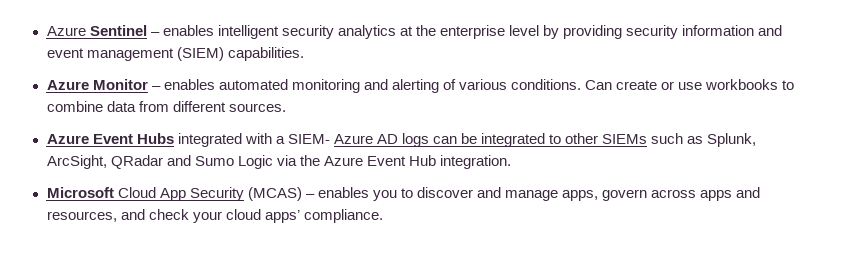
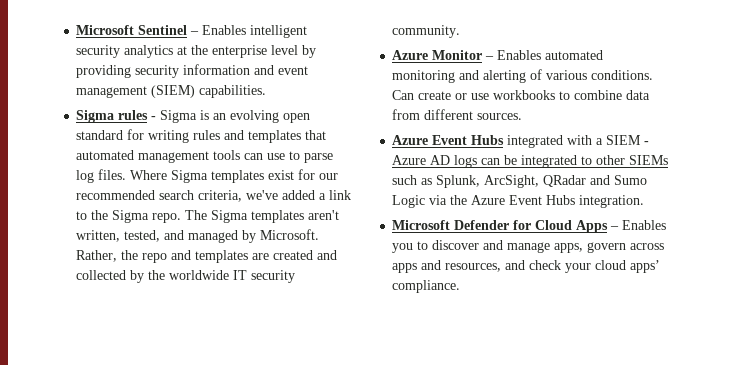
- Azure Sentinel – enables intelligent security analytics at the enterprise level by providing security information and event management (SIEM) capabilities.
+ Microsoft Sentinel – Enables intelligent security analytics at the enterprise level by providing security information and event management (SIEM) capabilities.
+ Sigma rules - Sigma is an evolving open standard for writing rules and templates that automated management tools can use to parse log files. Where Sigma templates exist for our recommended search criteria, we've added a link to the Sigma repo. The Sigma templates aren't written, tested, and managed by Microsoft. Rather, the repo and templates are created and collected by the worldwide IT security community.
- Azure Monitor – enables automated monitoring and alerting of various conditions.
+ Azure Monitor – Enables automated monitoring and alerting of various conditions.
- Azure Event Hubs integrated with a SIEM- Azure AD logs can be integrated to other SIEMs such as Splunk, ArcSight, QRadar and Sumo Logic via the Azure Event Hub integration.
+ Azure Event Hubs integrated with a SIEM - Azure AD logs can be integrated to other SIEMs such as Splunk, ArcSight, QRadar and Sumo Logic via the Azure Event Hubs integration.
- Microsoft Cloud App Security (MCAS) – enables you to discover and manage apps, govern across apps and resources, and check your cloud apps’ compliance.
+ Microsoft Defender for Cloud Apps – Enables you to discover and manage apps, govern across apps and resources, and check your cloud apps’ compliance.

